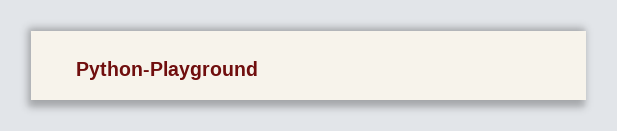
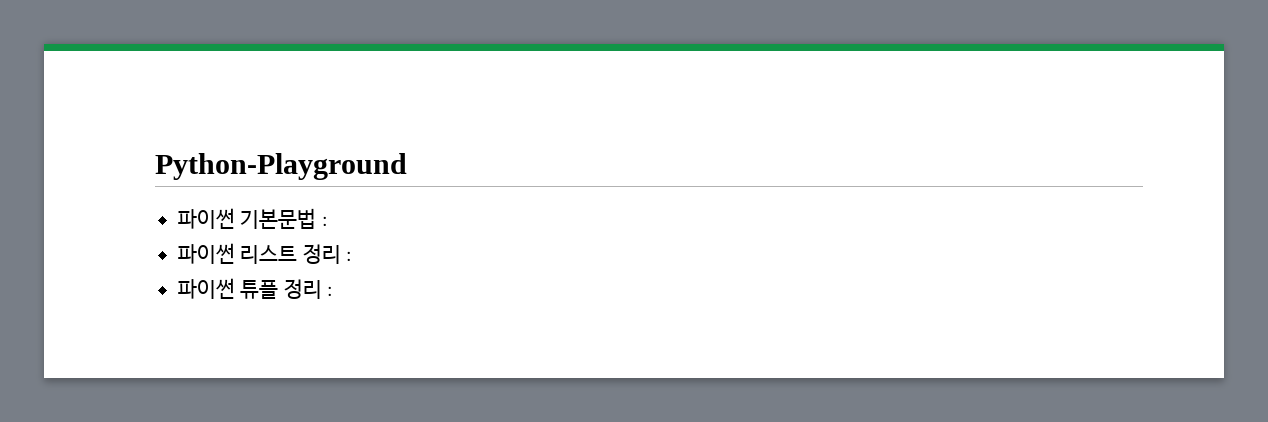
+ 파이썬 기본문법 :
+ 파이썬 리스트 정리 :
+ 파이썬 튜플 정리 :

